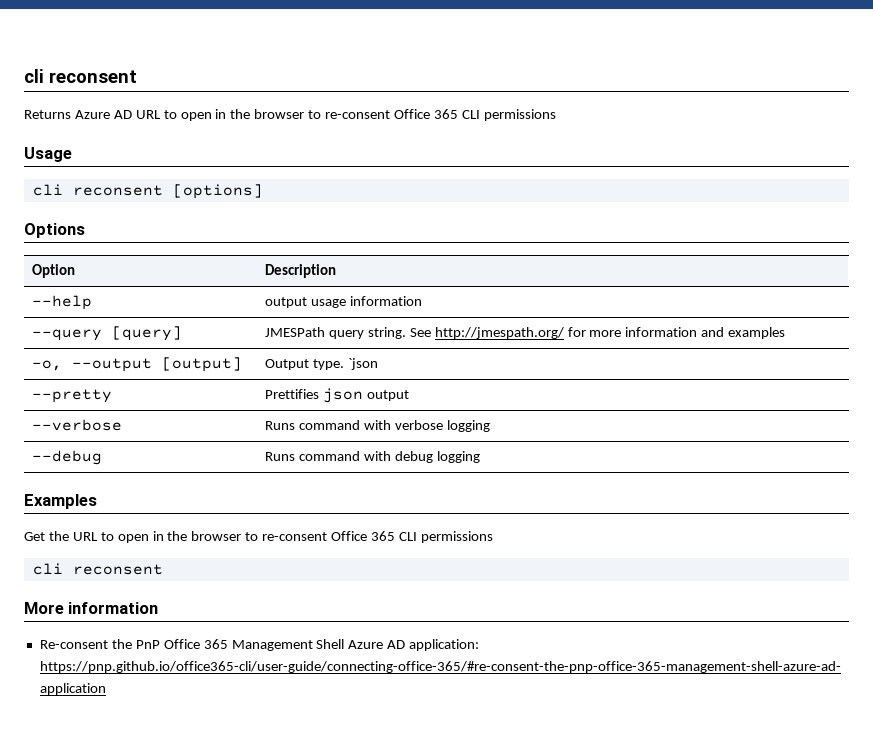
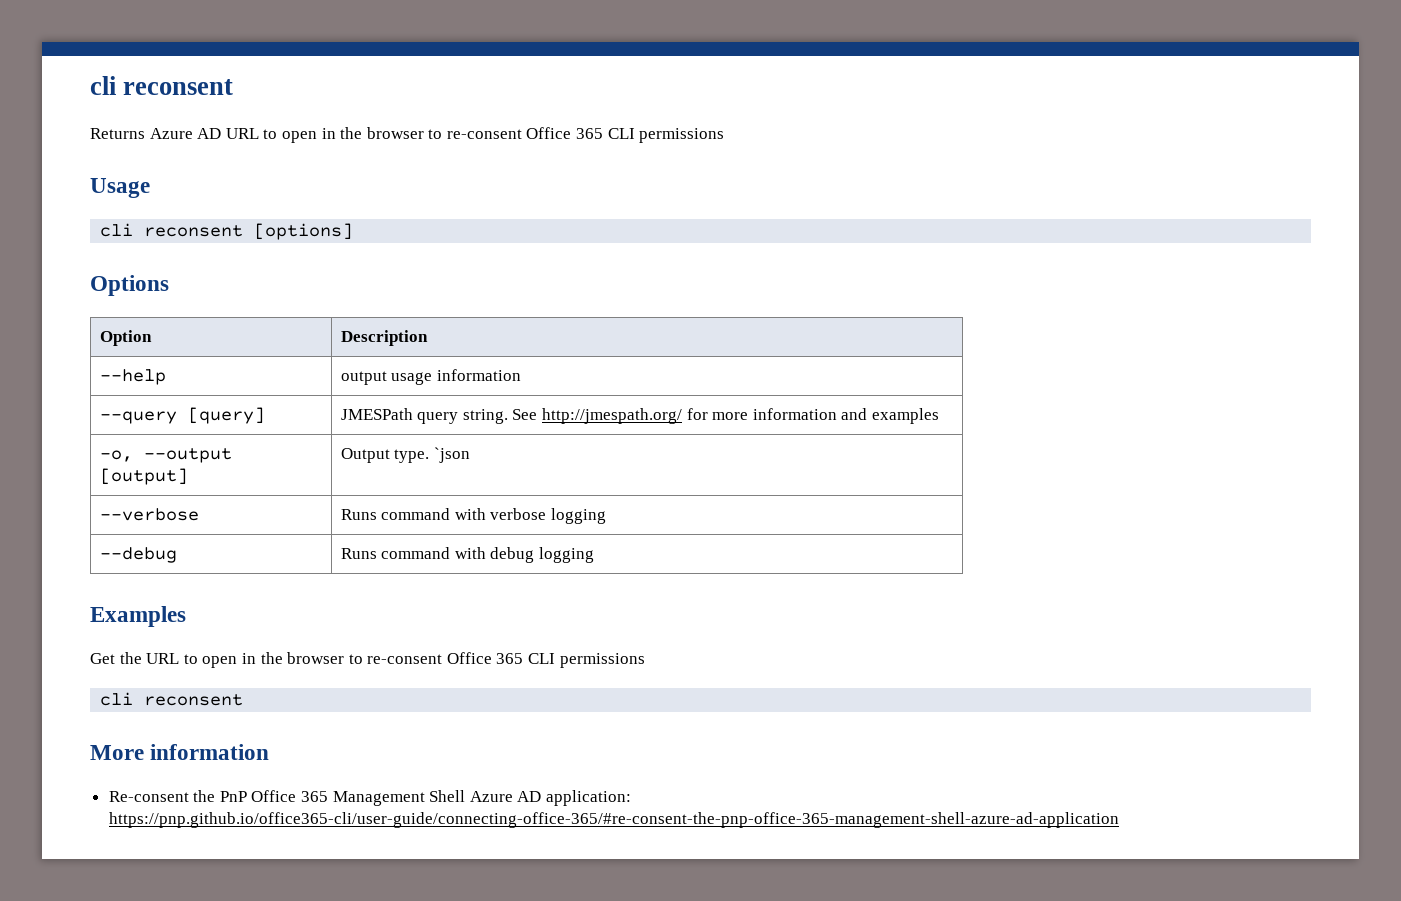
- --pretty | Prettifies json output

